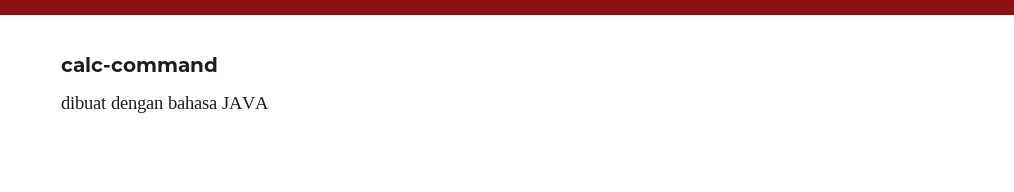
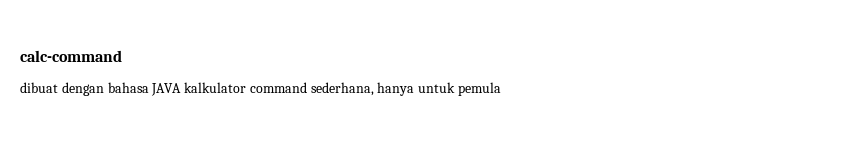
- dibuat dengan bahasa JAVA
+ dibuat dengan bahasa JAVA kalkulator command sederhana, hanya untuk pemula

